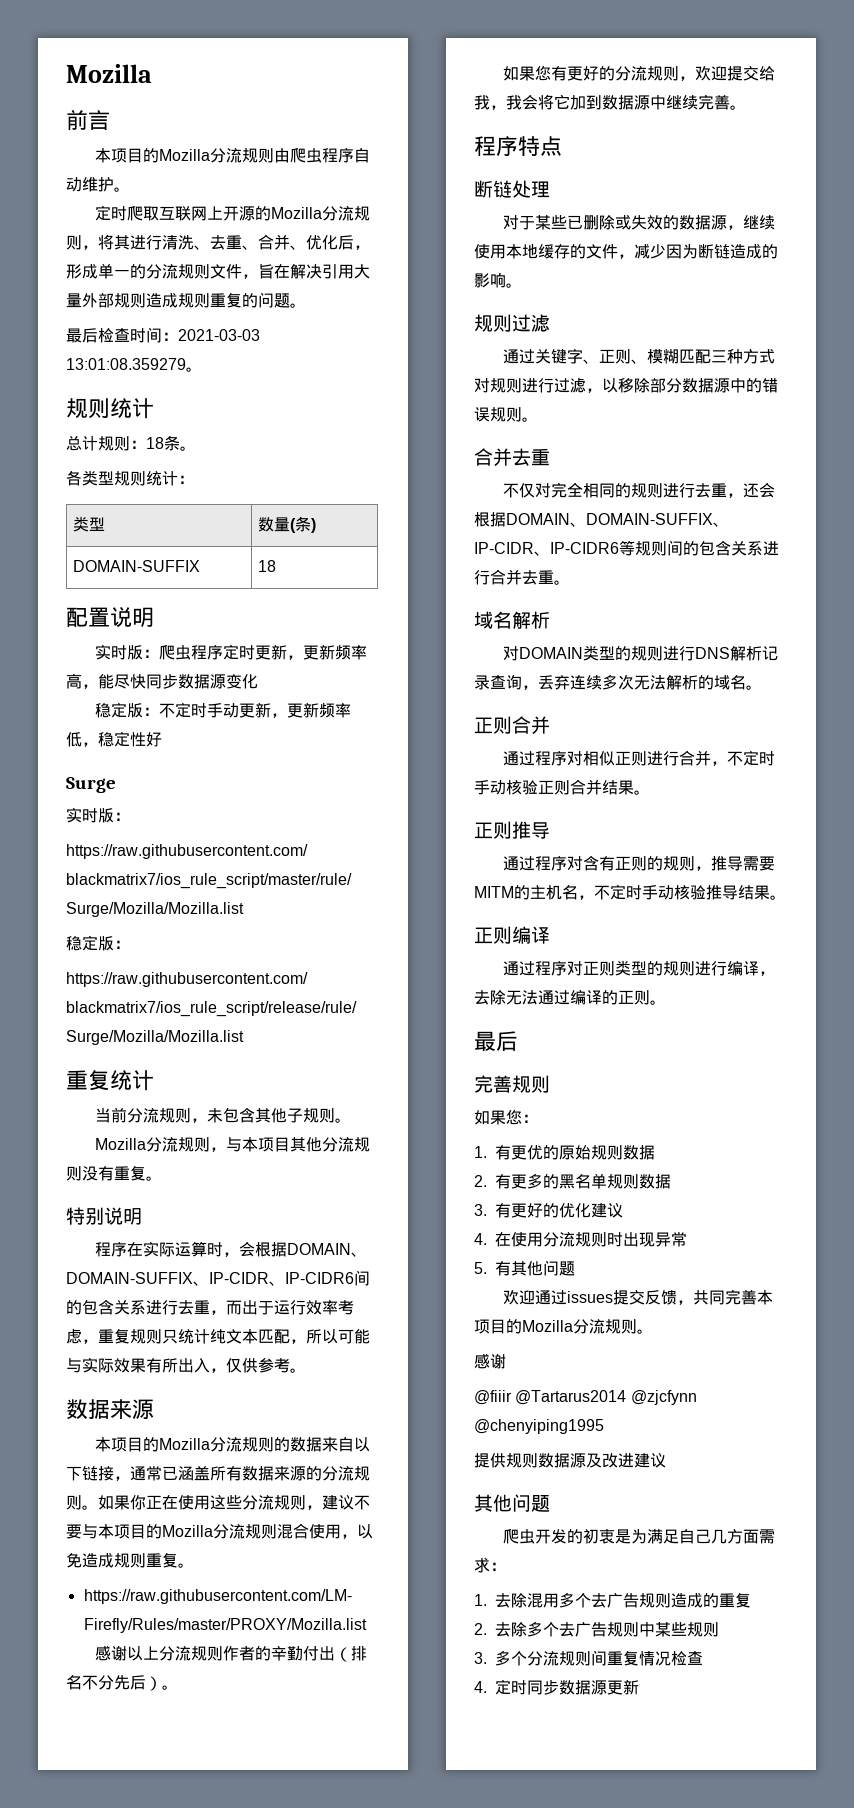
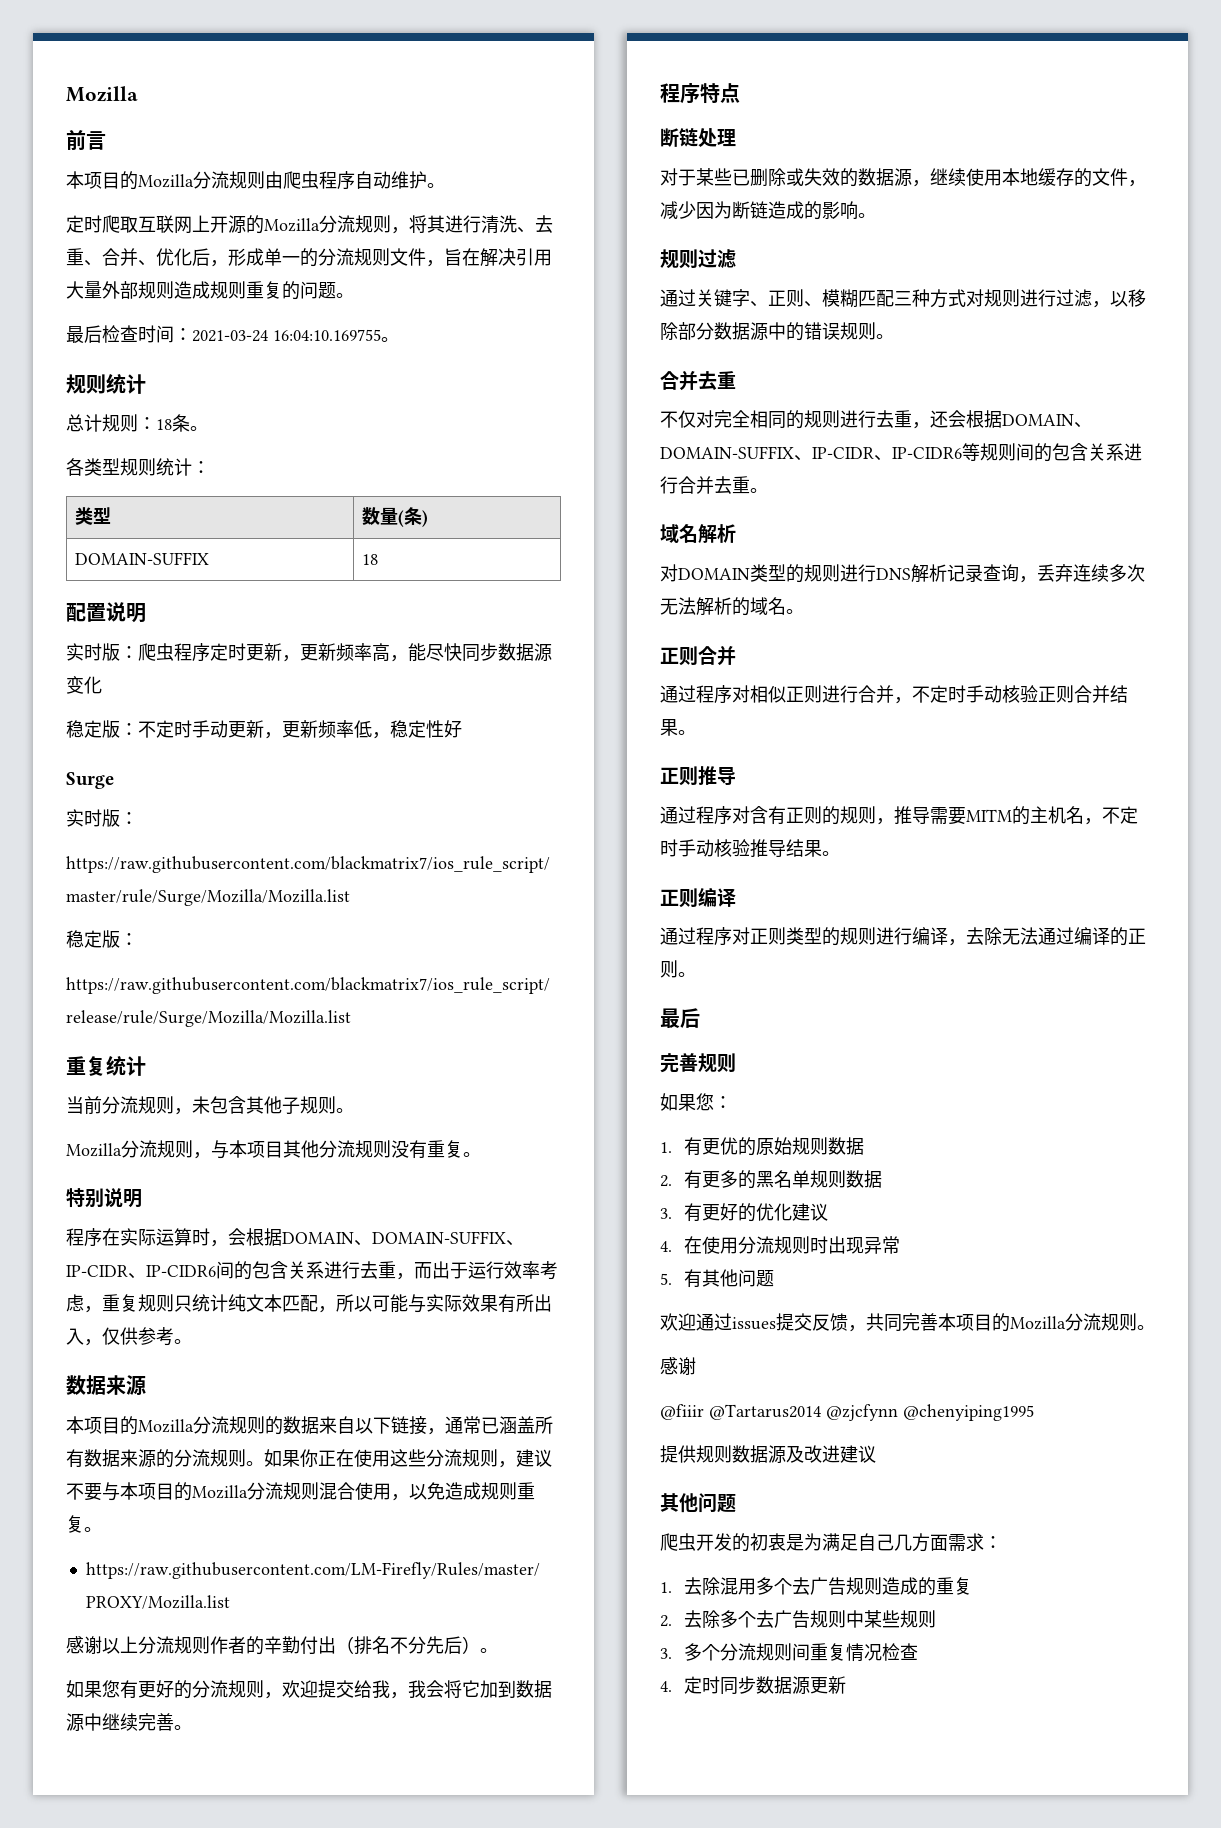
- 最后检查时间：2021-03-03 13:01:08.359279。
+ 最后检查时间：2021-03-24 16:04:10.169755。

